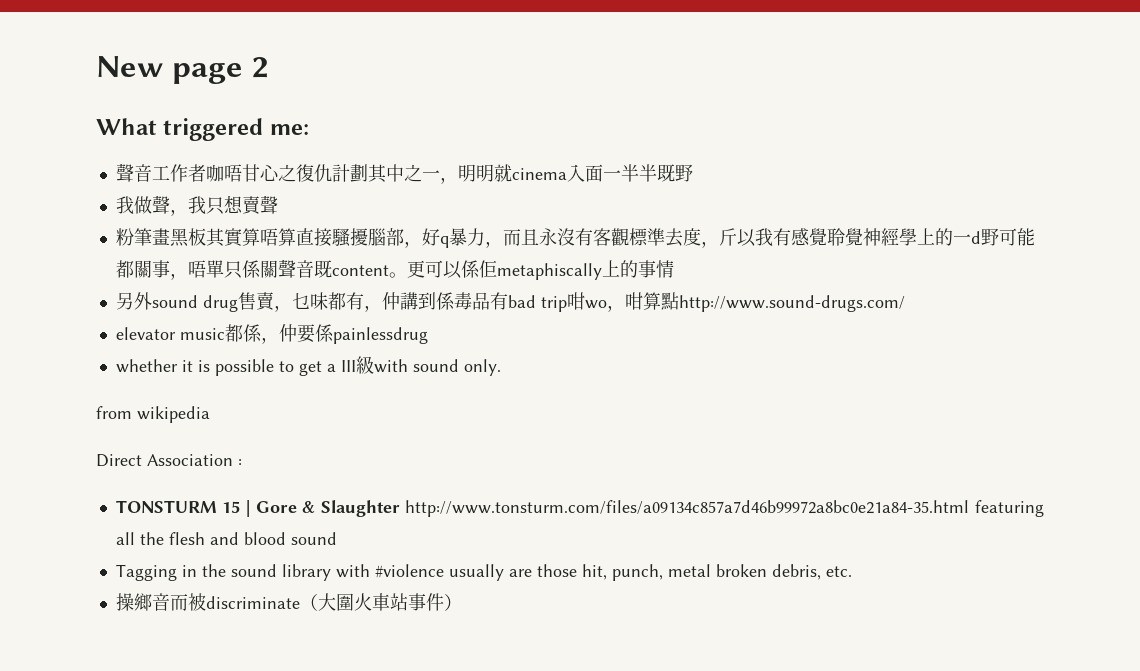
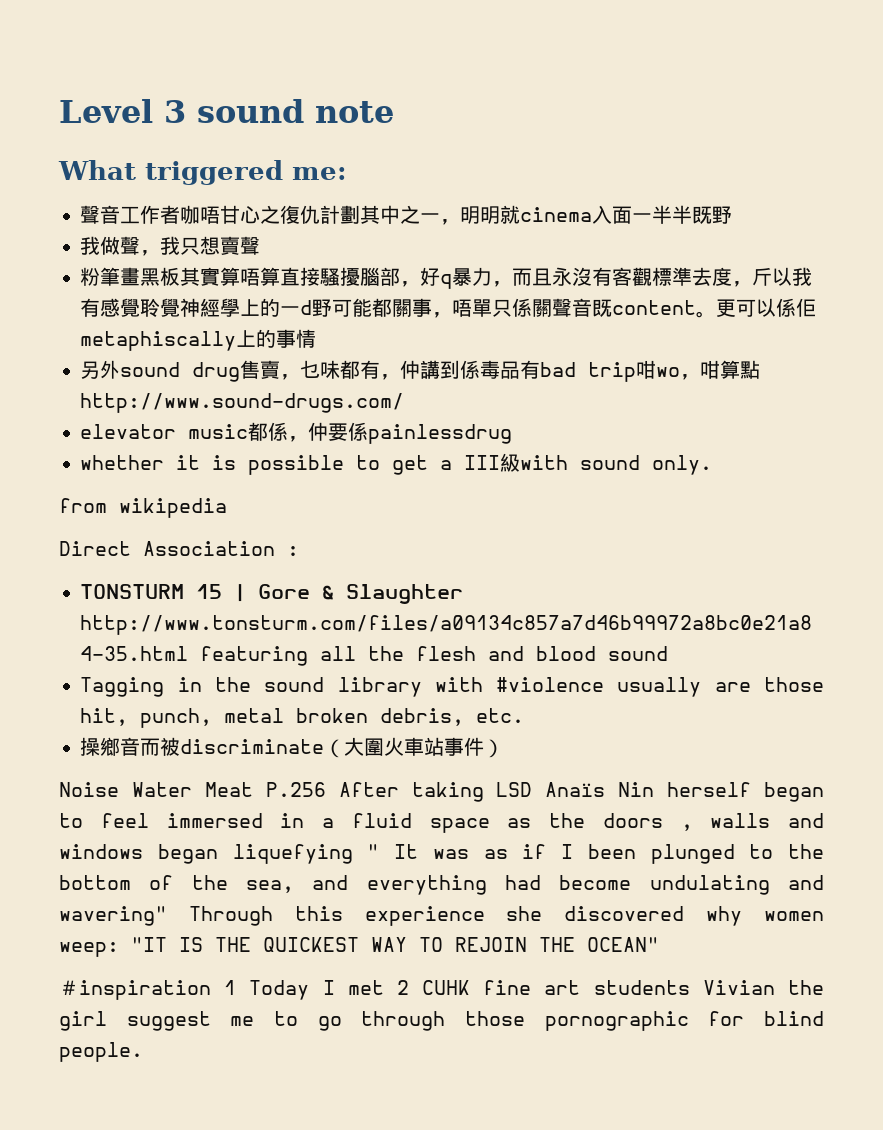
- New page 2
+ Level 3 sound note
+ Noise Water Meat P.256 After taking LSD Anaïs Nin herself began to feel immersed in a fluid space as the doors , walls and windows began liquefying " It was as if I been plunged to the bottom of the sea, and everything had become undulating and wavering" Through this experience she discovered why women weep: "IT IS THE QUICKEST WAY TO REJOIN THE OCEAN"
+ ＃inspiration 1 Today I met 2 CUHK fine art students Vivian the girl suggest me to go through those pornographic for blind people.

